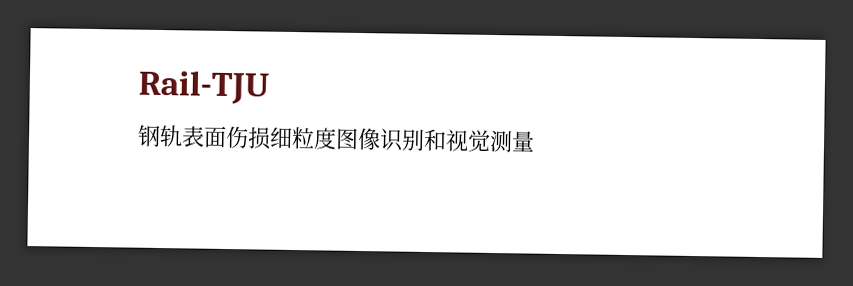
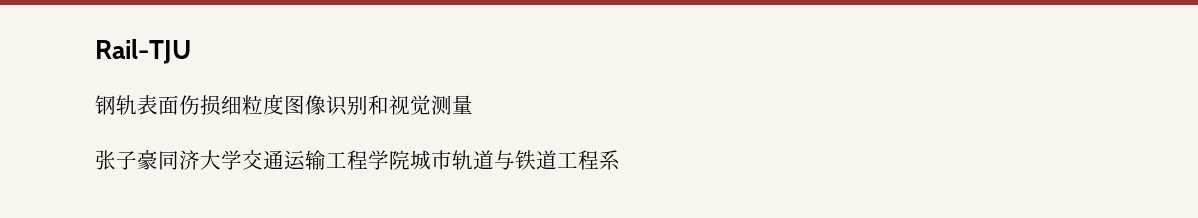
+ 张子豪同济大学交通运输工程学院城市轨道与铁道工程系

